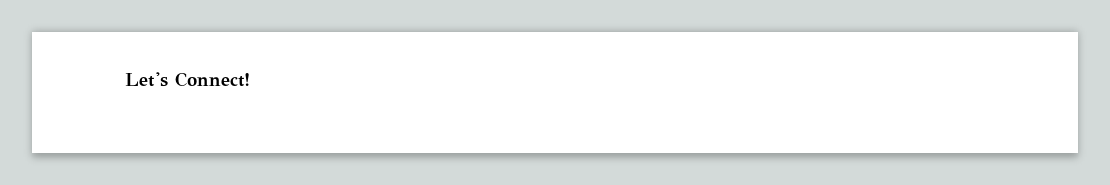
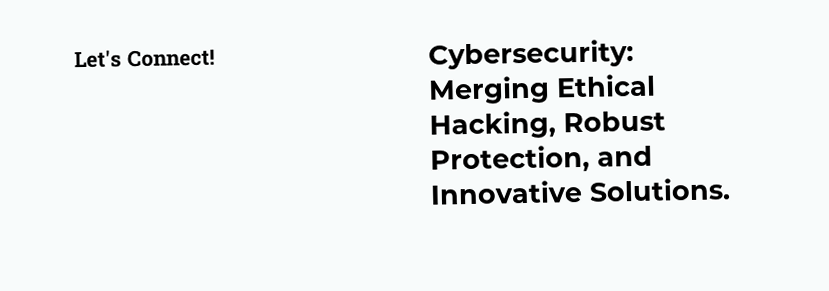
+ Cybersecurity: Merging Ethical Hacking, Robust Protection, and Innovative Solutions.

